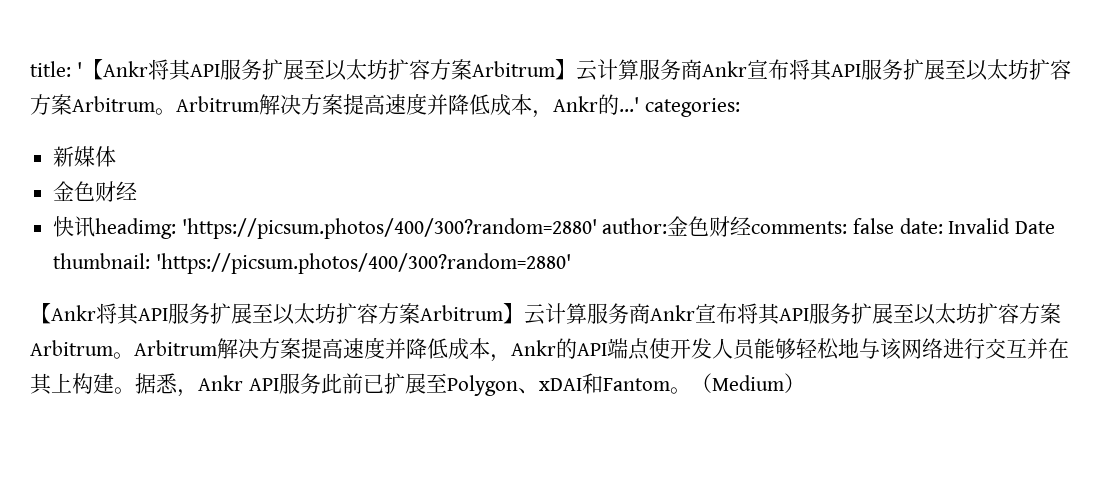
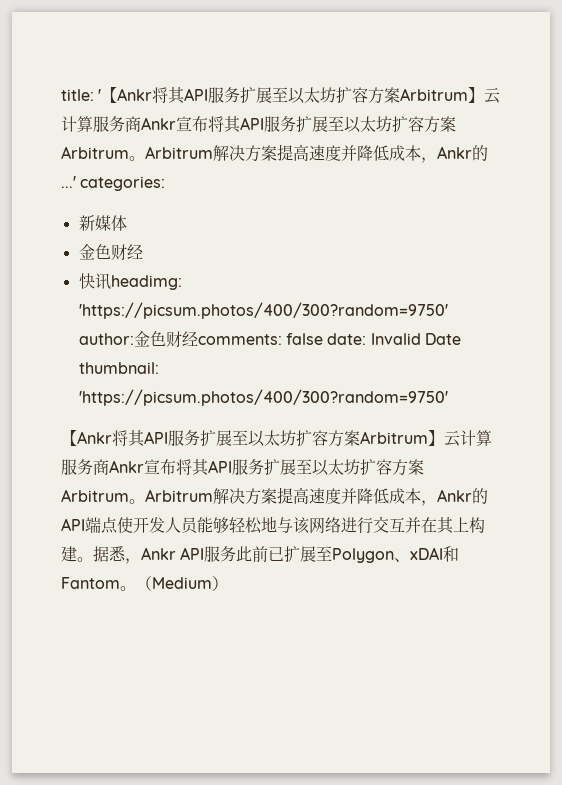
- 快讯headimg: 'https://picsum.photos/400/300?random=2880' author:金色财经comments: false date: Invalid Date thumbnail: 'https://picsum.photos/400/300?random=2880'
+ 快讯headimg: 'https://picsum.photos/400/300?random=9750' author:金色财经comments: false date: Invalid Date thumbnail: 'https://picsum.photos/400/300?random=9750'

